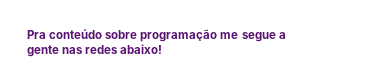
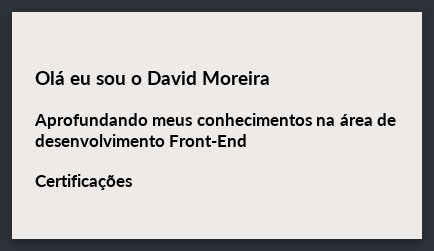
- Pra conteúdo sobre programação me segue a gente nas redes abaixo!
+ Olá eu sou o David Moreira
+ Aprofundando meus conhecimentos na área de desenvolvimento Front-End
+ Certificações

